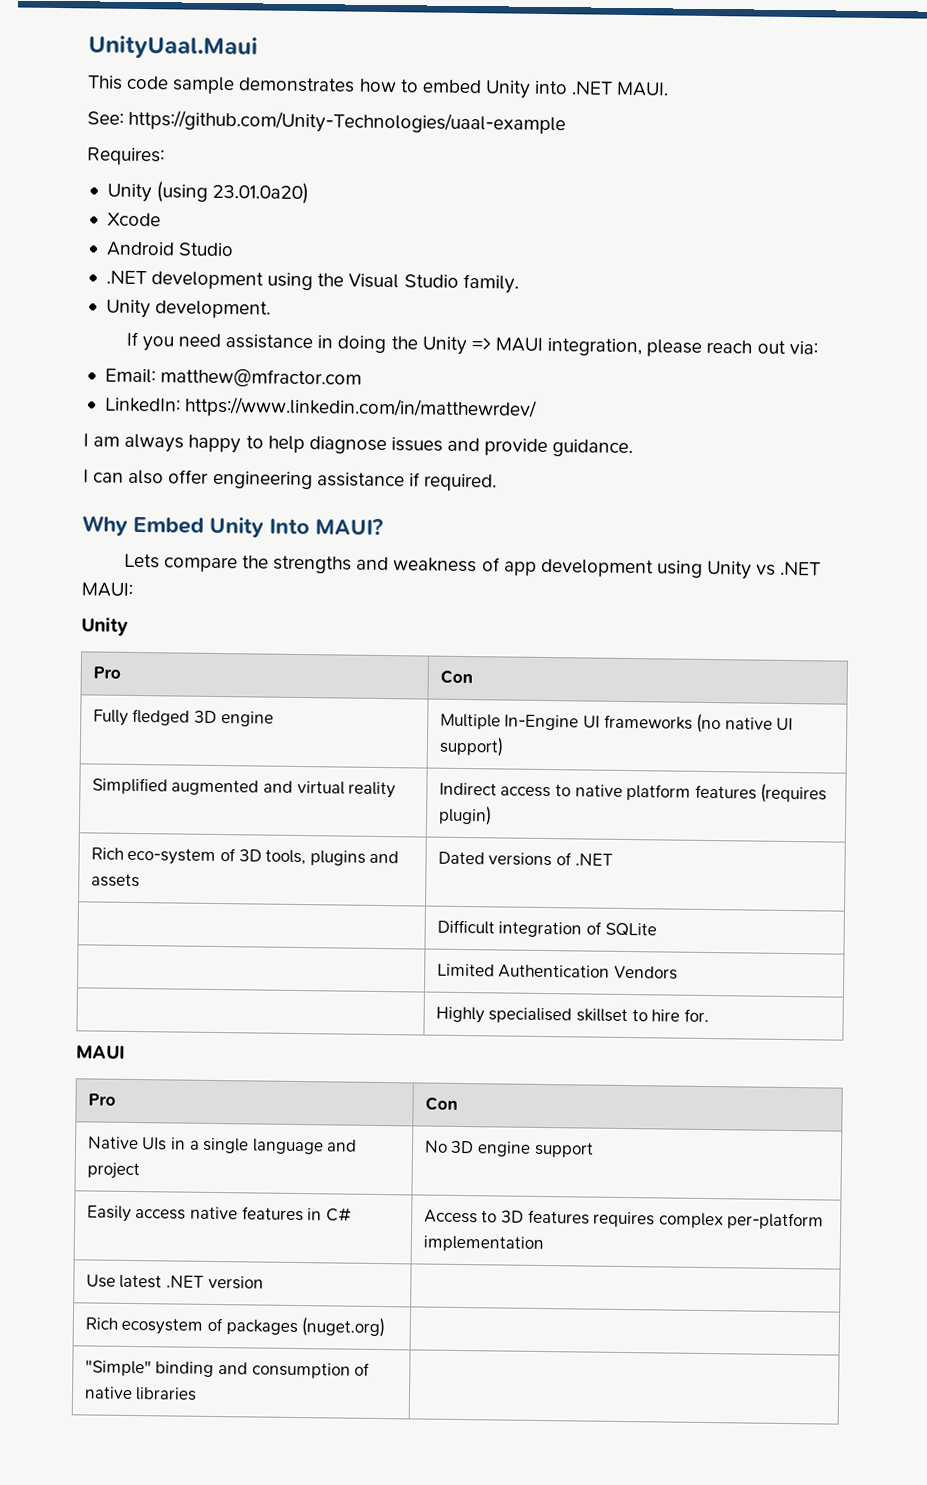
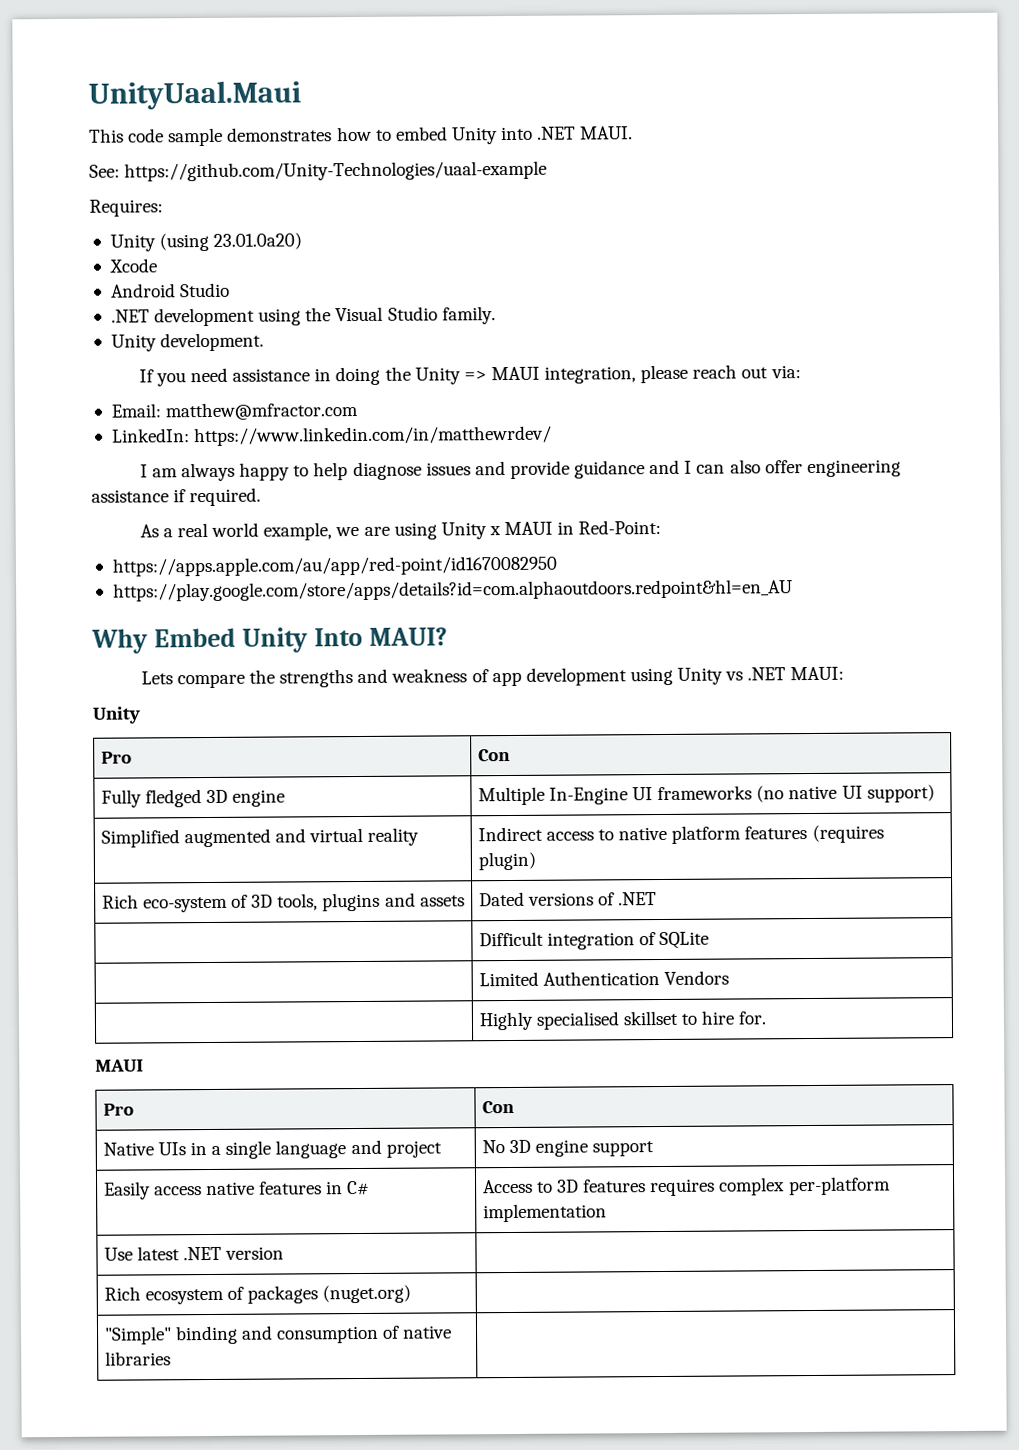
- I am always happy to help diagnose issues and provide guidance.
- I can also offer engineering assistance if required.
+ I am always happy to help diagnose issues and provide guidance and I can also offer engineering assistance if required.
+ As a real world example, we are using Unity x MAUI in Red-Point:
+ https://apps.apple.com/au/app/red-point/id1670082950
+ https://play.google.com/store/apps/details?id=com.alphaoutdoors.redpoint&hl=en_AU

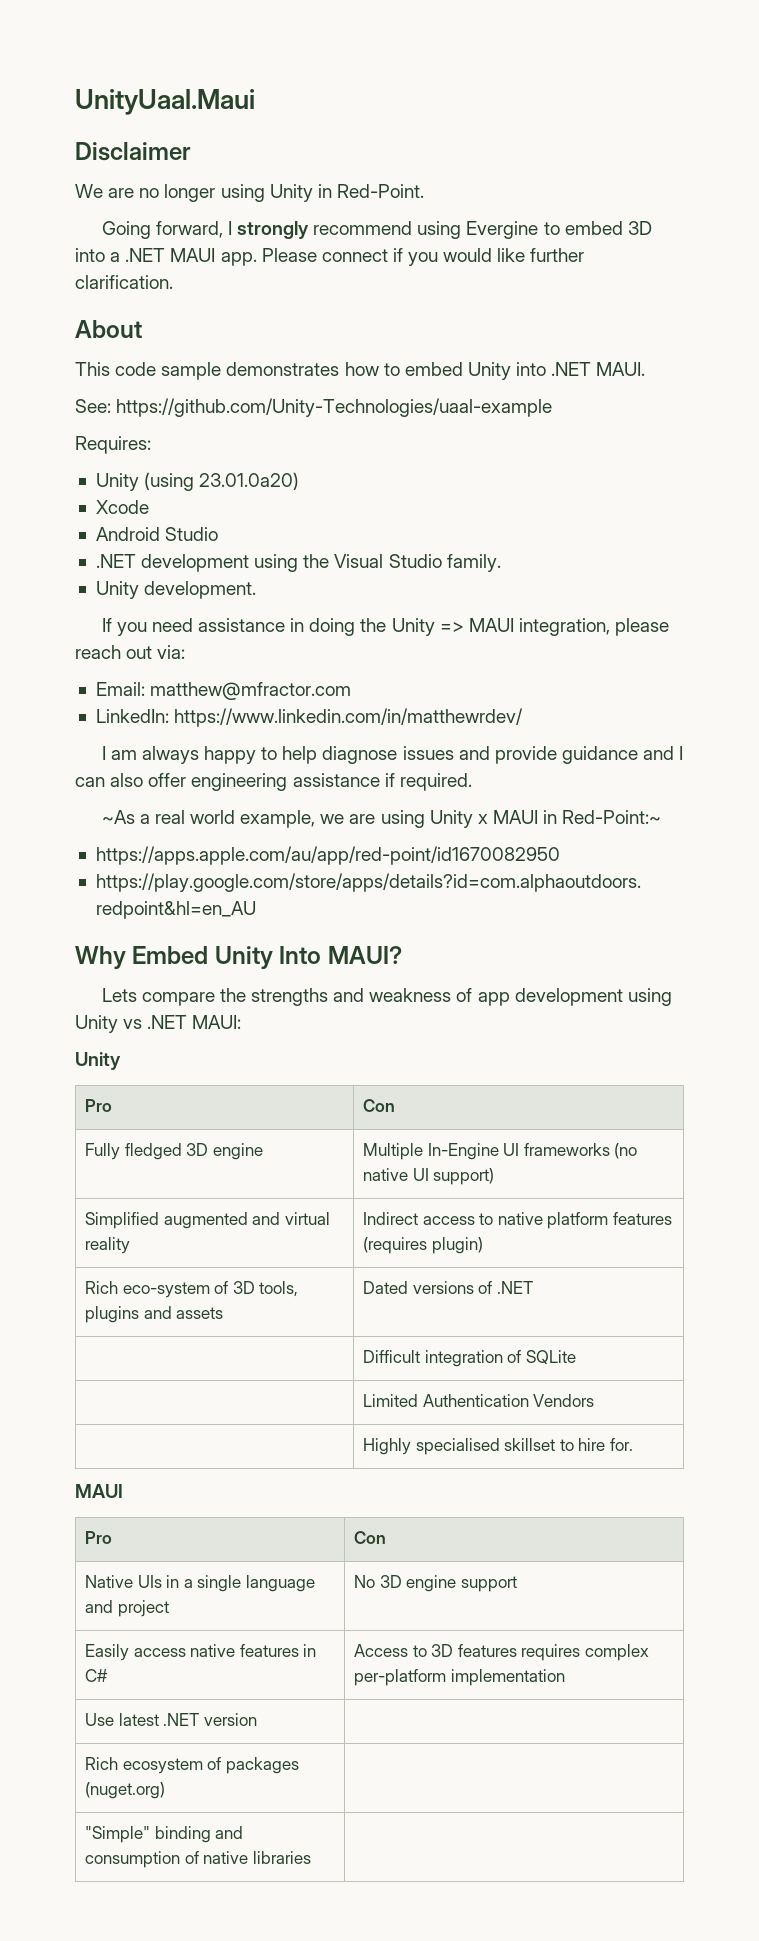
+ Disclaimer
+ We are no longer using Unity in Red-Point.
+ Going forward, I strongly recommend using Evergine to embed 3D into a .NET MAUI app. Please connect if you would like further clarification.
+ About
- As a real world example, we are using Unity x MAUI in Red-Point:
+ ~As a real world example, we are using Unity x MAUI in Red-Point:~

